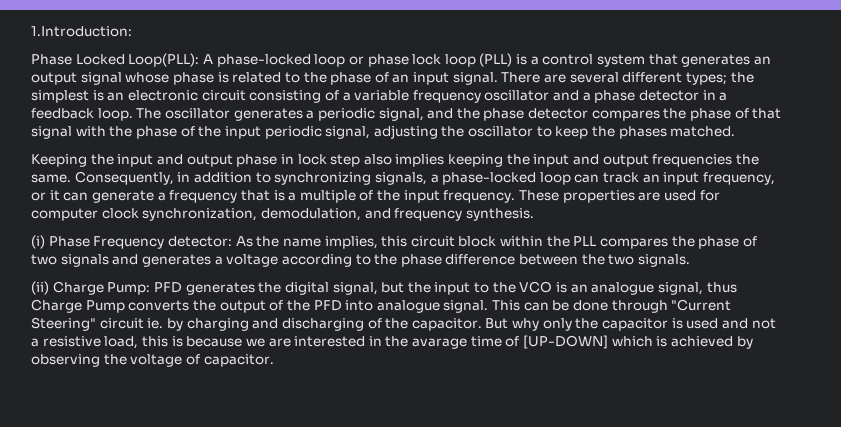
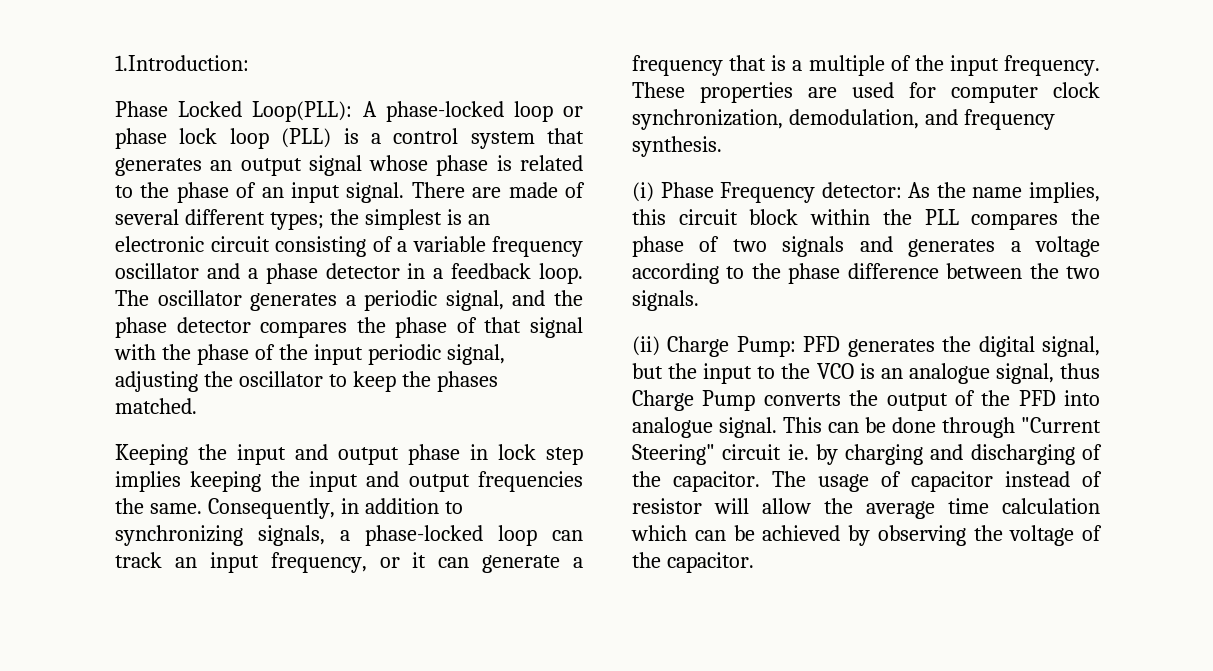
- There are several different types; the simplest is an electronic circuit consisting of a variable frequency oscillator and a phase detector in a feedback loop.
+ There are made of several different types; the simplest is an electronic circuit consisting of a variable frequency oscillator and a phase detector in a feedback loop.
- Keeping the input and output phase in lock step also implies keeping the input and output frequencies the same.
+ Keeping the input and output phase in lock step implies keeping the input and output frequencies the same.
- But why only the capacitor is used and not a resistive load, this is because we are interested in the avarage time of [UP-DOWN] which is achieved by observing the voltage of capacitor.
+ The usage of capacitor instead of resistor will allow the average time calculation which can be achieved by observing the voltage of the capacitor.

